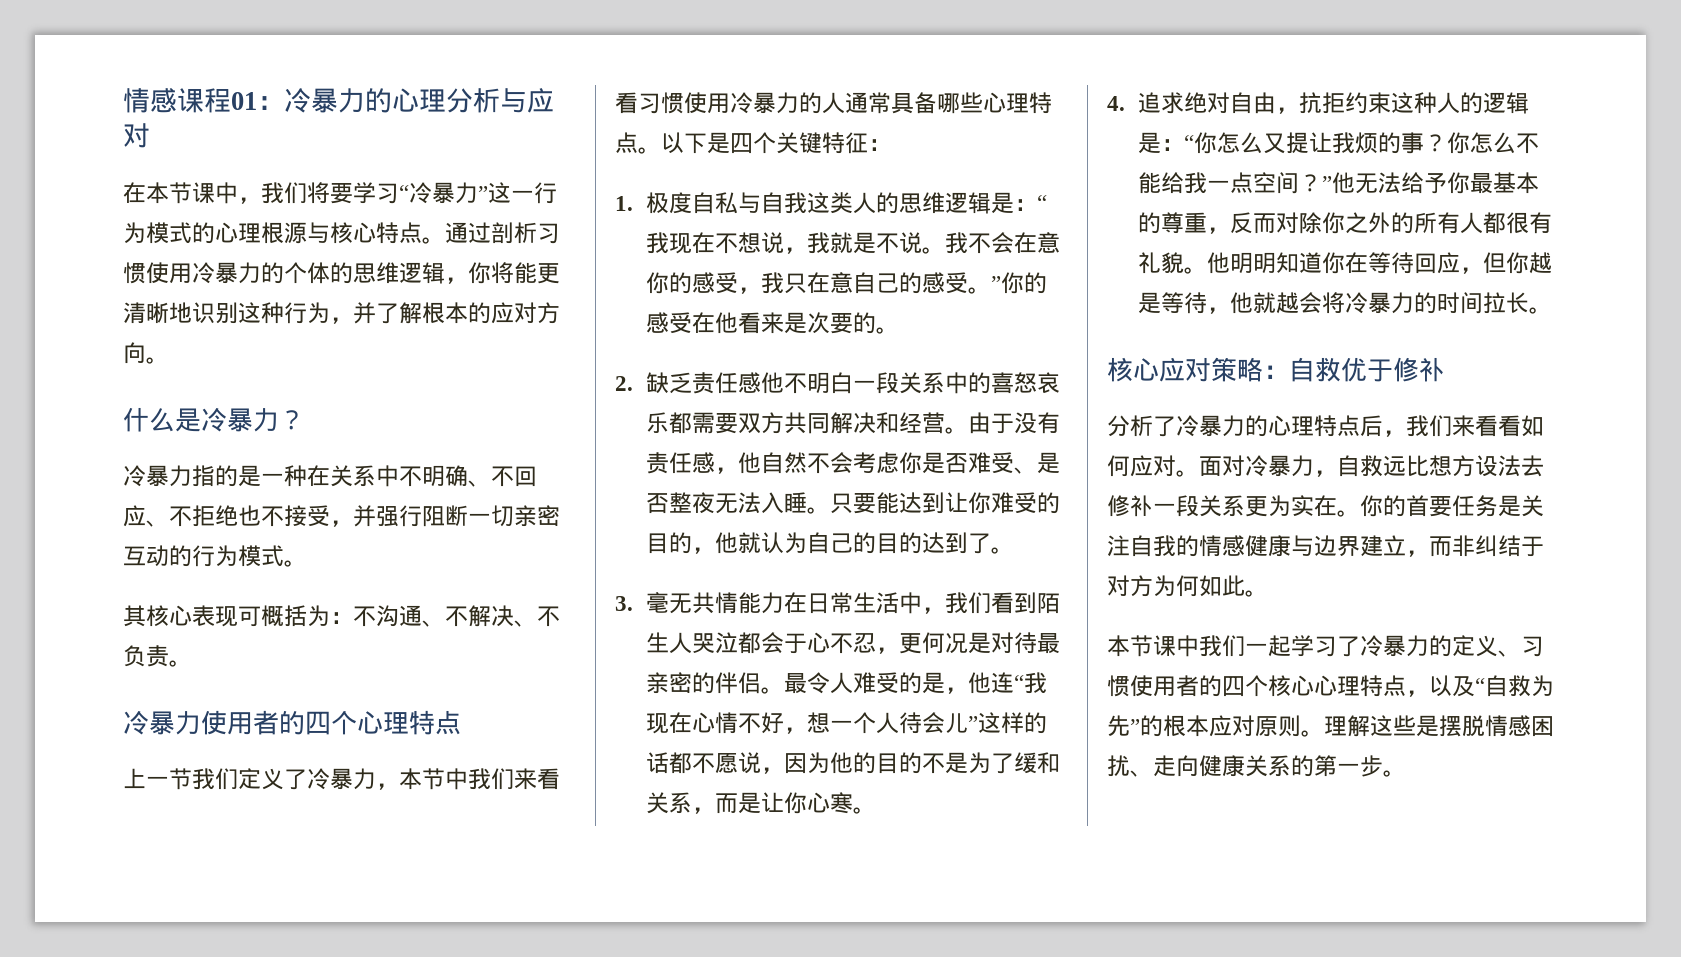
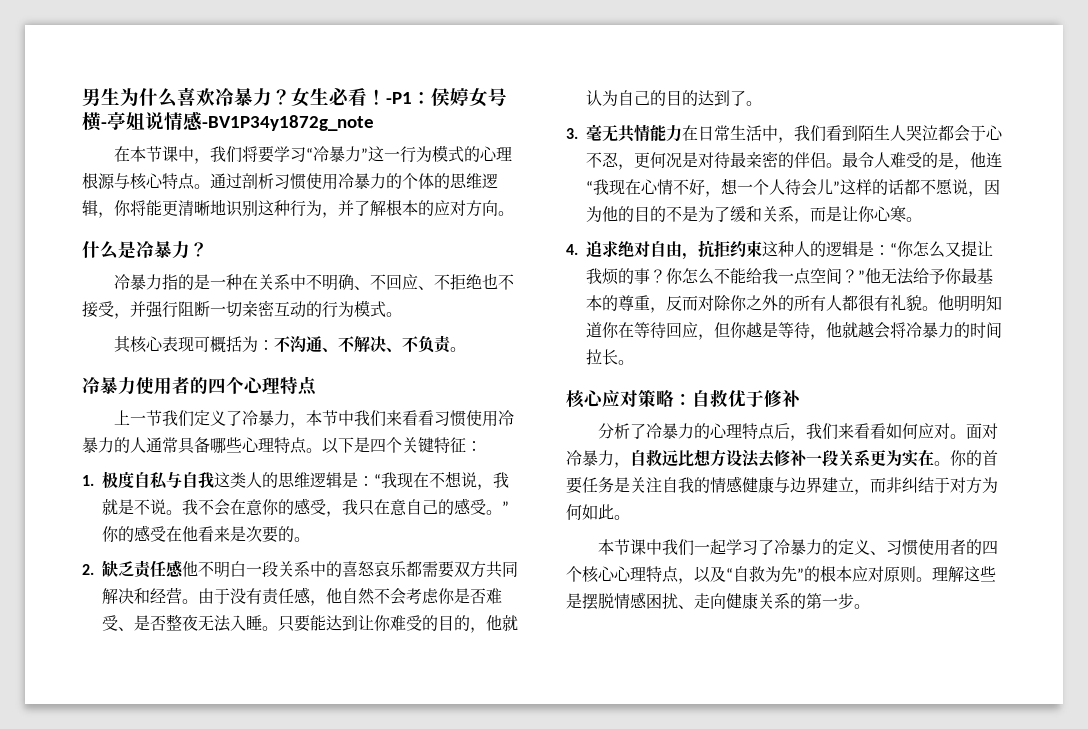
- 情感课程01：冷暴力的心理分析与应对
+ 男生为什么喜欢冷暴力？女生必看！-P1：侯婷女号横-亭姐说情感-BV1P34y1872g_note

